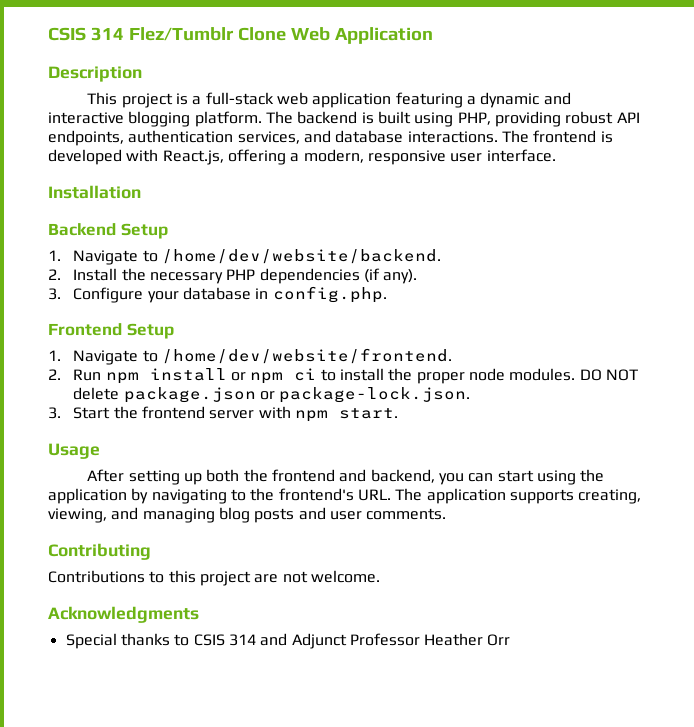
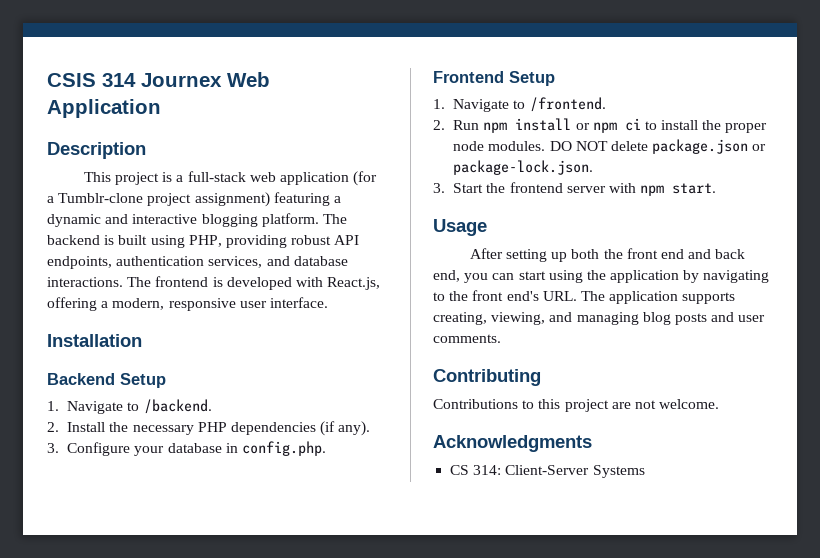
- CSIS 314 Flez/Tumblr Clone Web Application
+ CSIS 314 Journex Web Application
- This project is a full-stack web application featuring a dynamic and interactive blogging platform.
+ This project is a full-stack web application (for a Tumblr-clone project assignment) featuring a dynamic and interactive blogging platform.
- 1. Navigate to /home/dev/website/backend.
+ 1. Navigate to /backend.
- 1. Navigate to /home/dev/website/frontend.
+ 1. Navigate to /frontend.
- After setting up both the frontend and backend, you can start using the application by navigating to the frontend's URL. The application supports creating, viewing, and managing blog posts and user comments.
+ After setting up both the front end and back end, you can start using the application by navigating to the front end's URL. The application supports creating, viewing, and managing blog posts and user comments.
- Special thanks to CSIS 314 and Adjunct Professor Heather Orr
+ CS 314: Client-Server Systems

